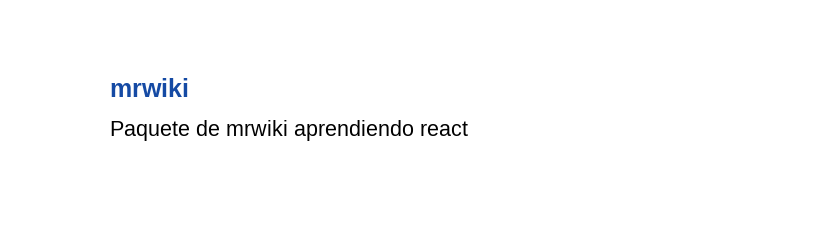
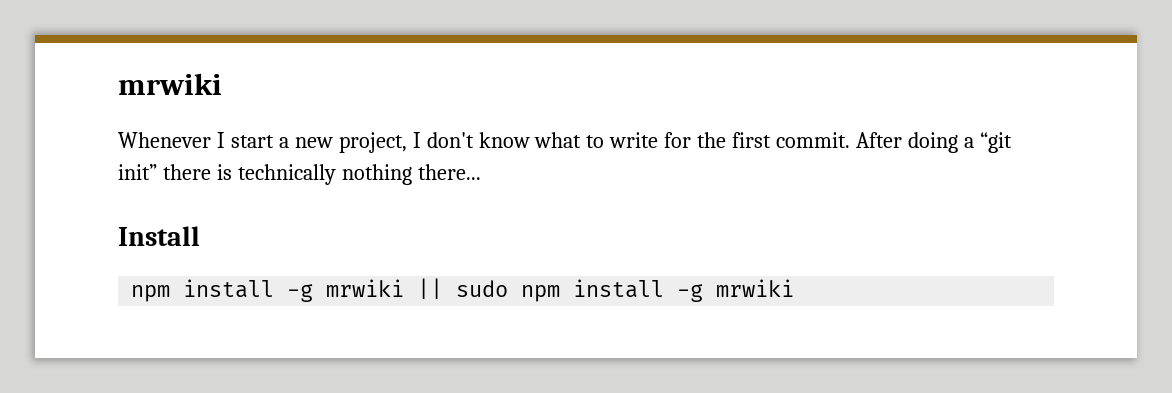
- Paquete de mrwiki aprendiendo react
+ Whenever I start a new project, I don't know what to write for the first commit. After doing a “git init” there is technically nothing there...
+ Install
+ npm install -g mrwiki || sudo npm install -g mrwiki

